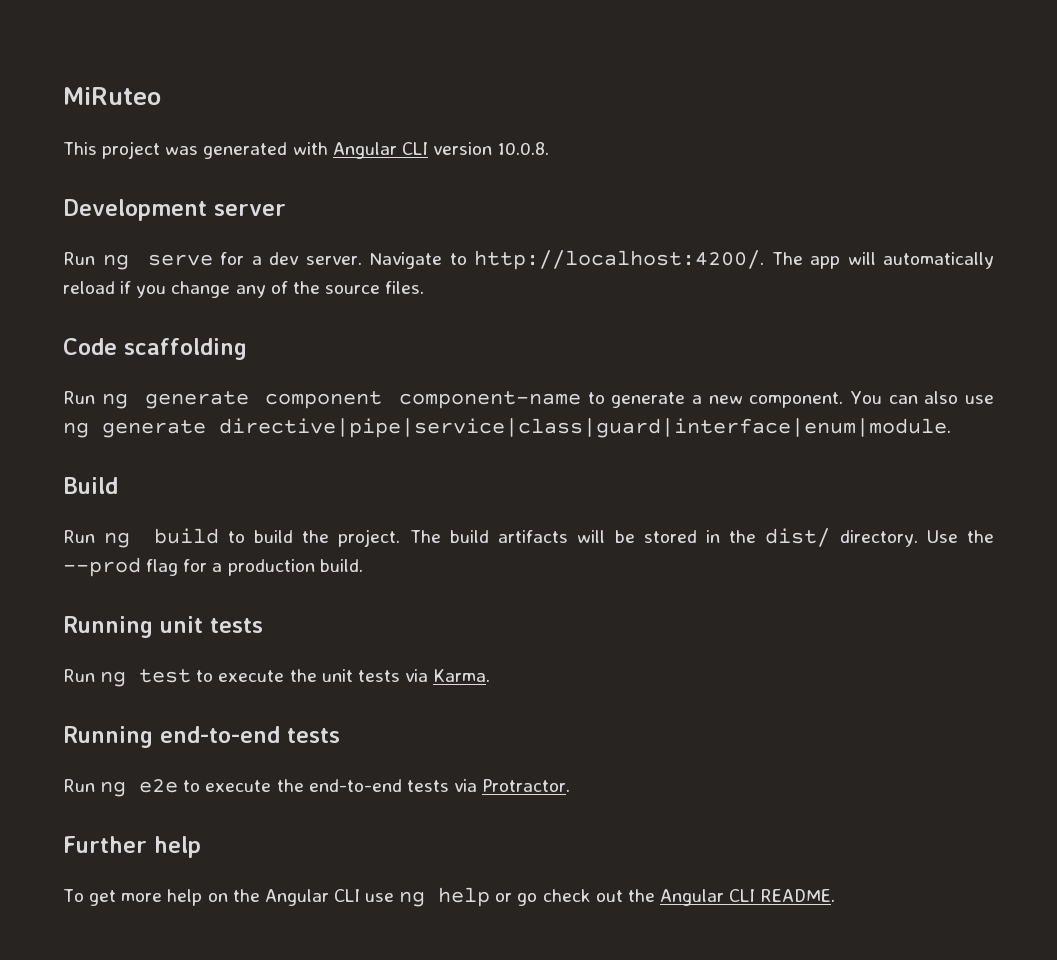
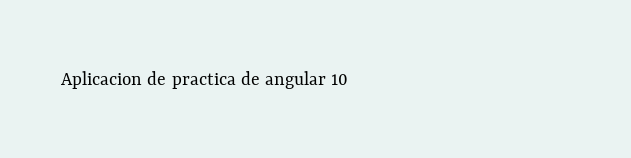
- MiRuteo
- This project was generated with Angular CLI version 10.0.8.
- Development server
- Run ng serve for a dev server. Navigate to http://localhost:4200/. The app will automatically reload if you change any of the source files.
- Code scaffolding
- Run ng generate component component-name to generate a new component. You can also use ng generate directive|pipe|service|class|guard|interface|enum|module.
- Build
- Run ng build to build the project. The build artifacts will be stored in the dist/ directory. Use the --prod flag for a production build.
- Running unit tests
- Run ng test to execute the unit tests via Karma.
- Running end-to-end tests
- Run ng e2e to execute the end-to-end tests via Protractor.
- Further help
- To get more help on the Angular CLI use ng help or go check out the Angular CLI README.
+ Aplicacion de practica de angular 10

